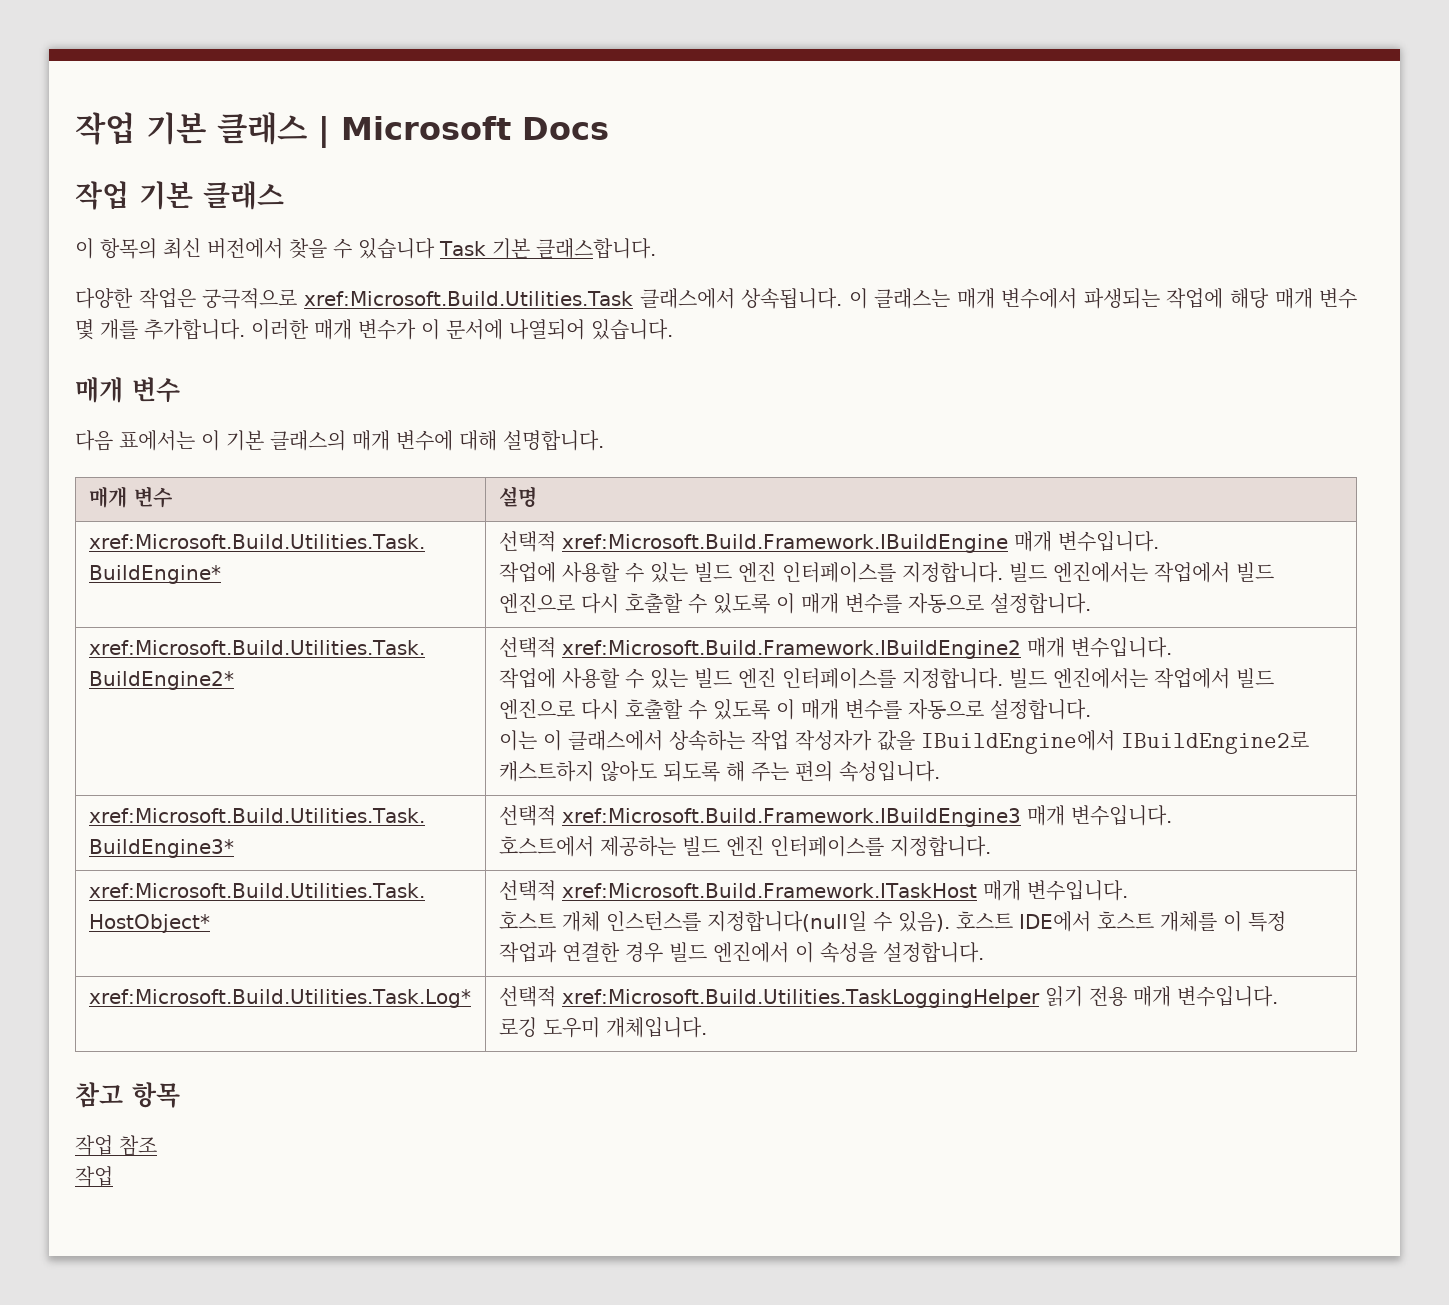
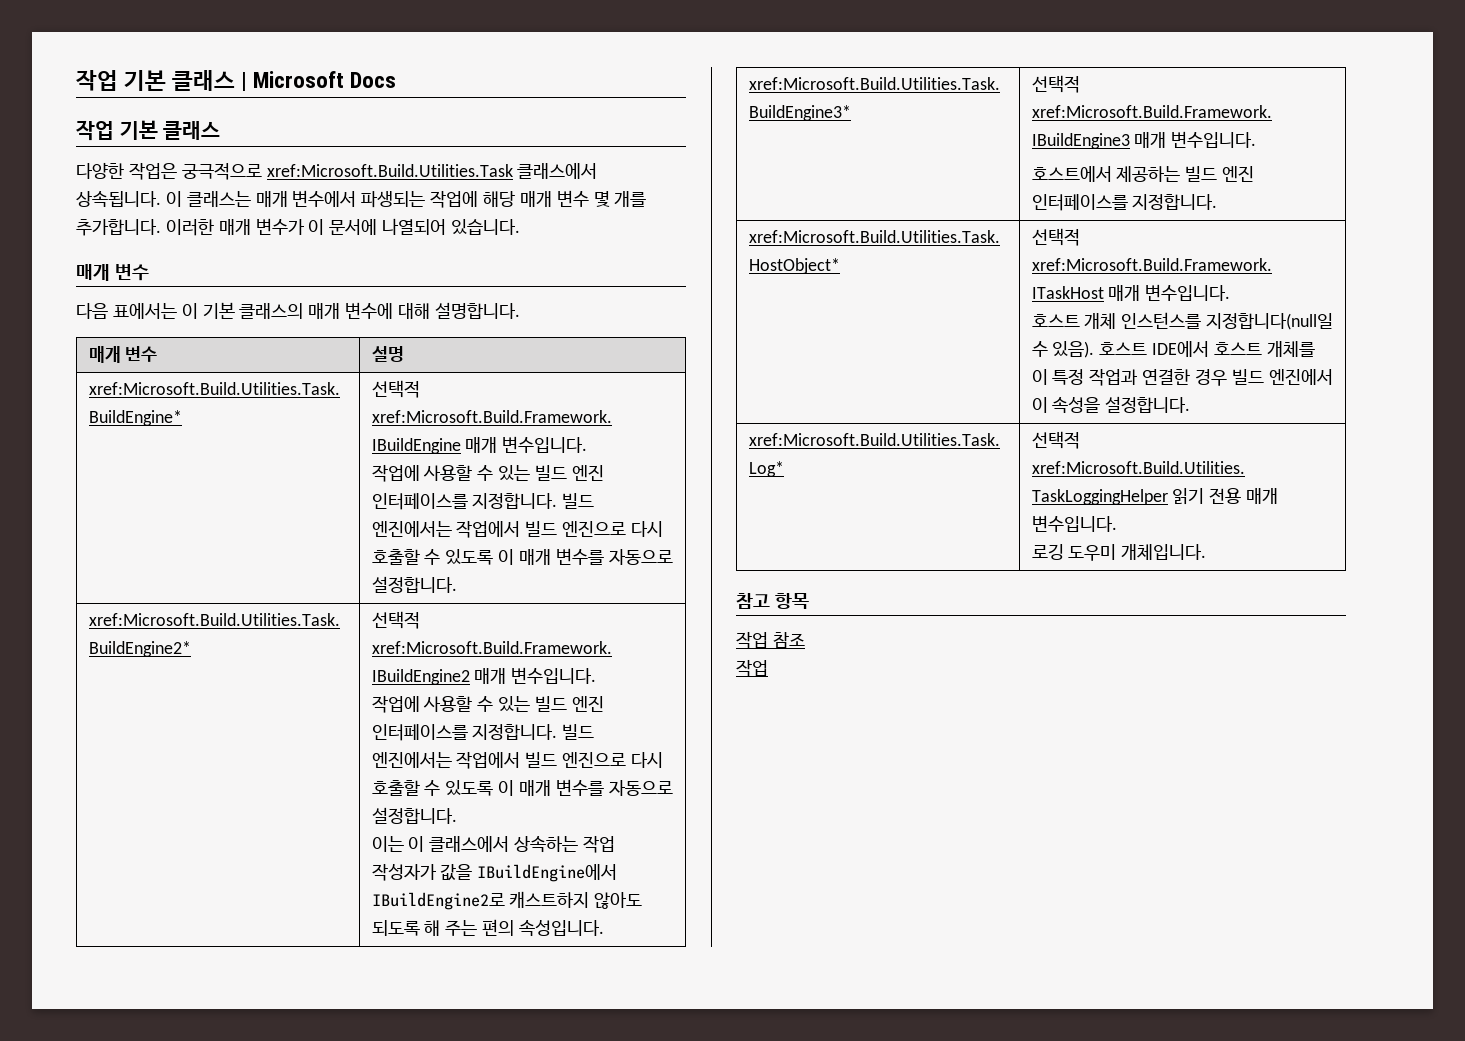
- 이 항목의 최신 버전에서 찾을 수 있습니다 Task 기본 클래스합니다.

